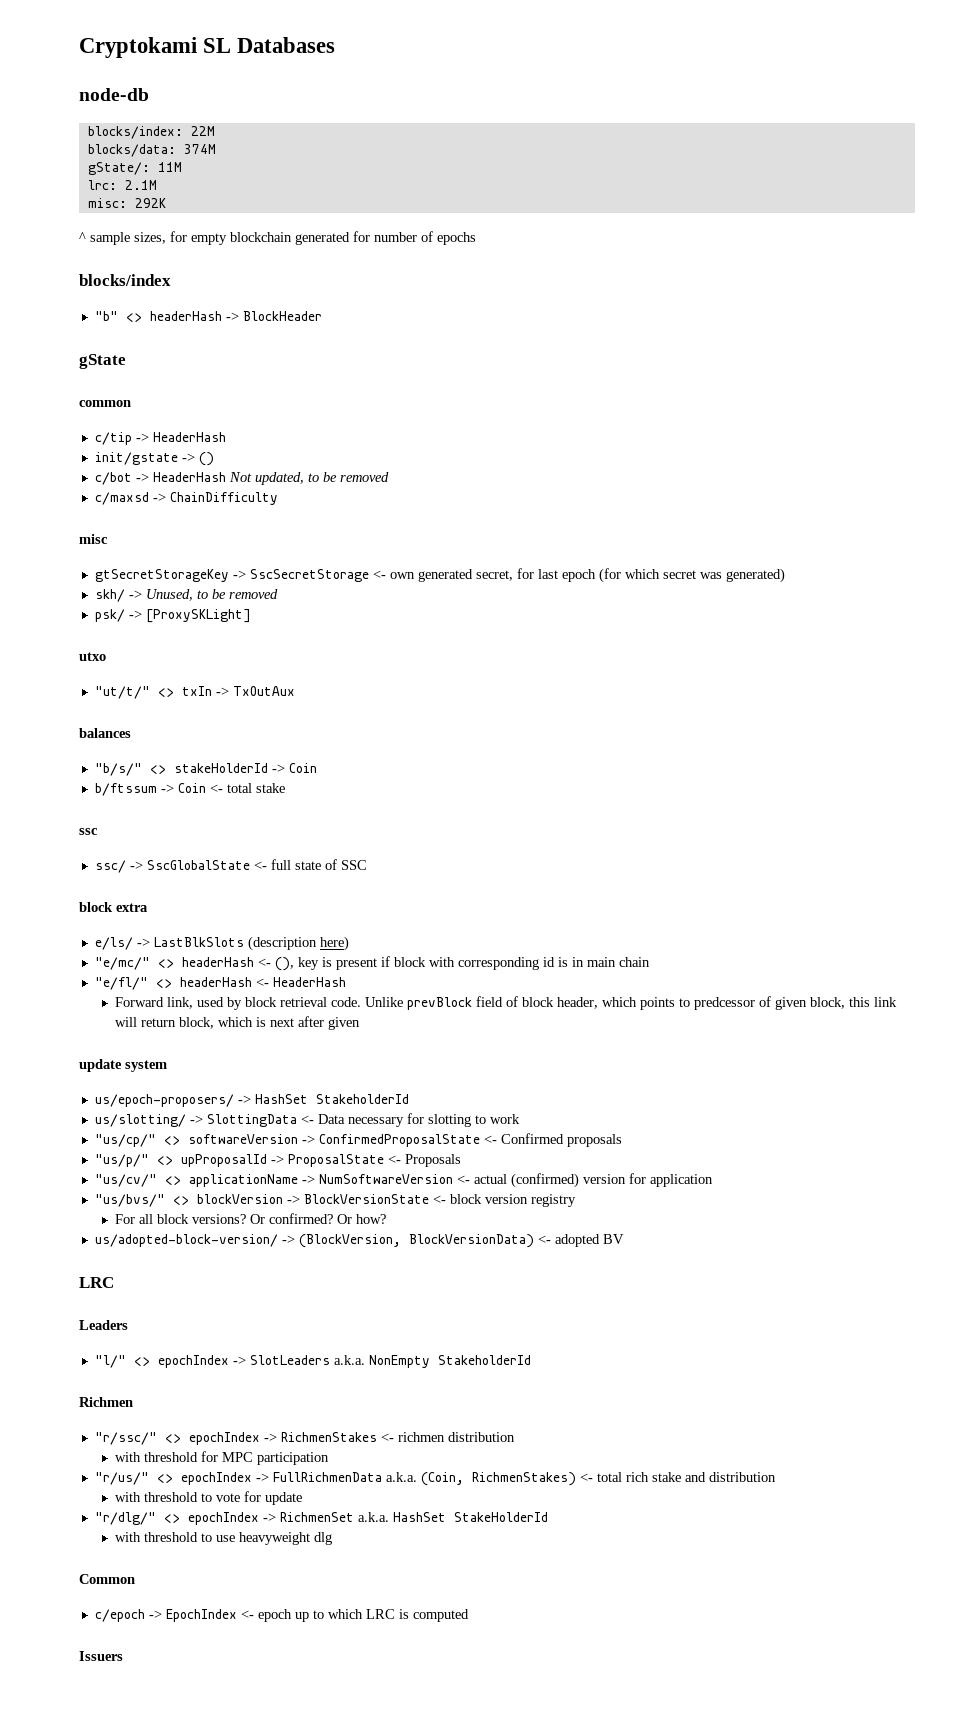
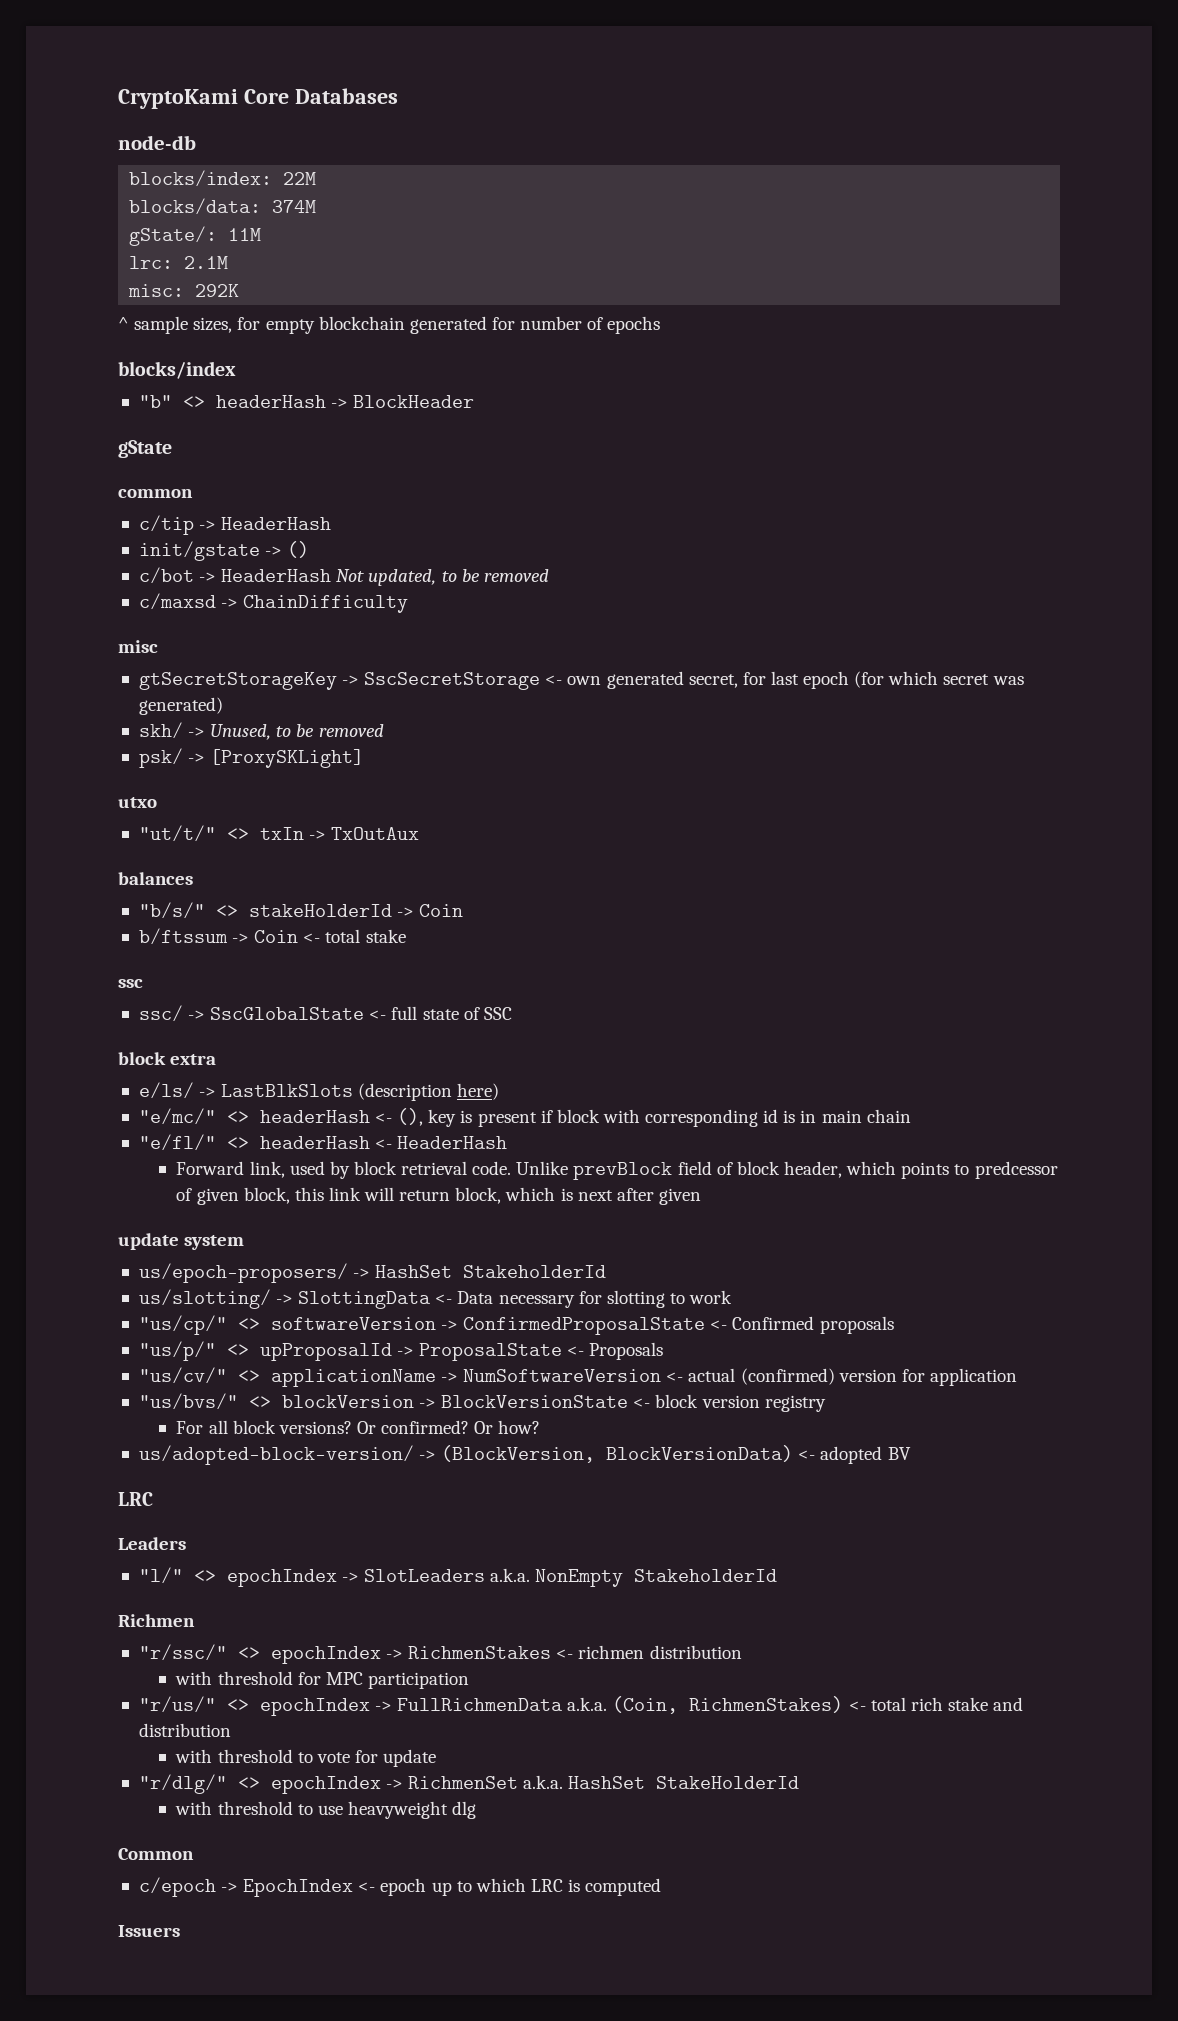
- Cryptokami SL Databases
+ CryptoKami Core Databases

